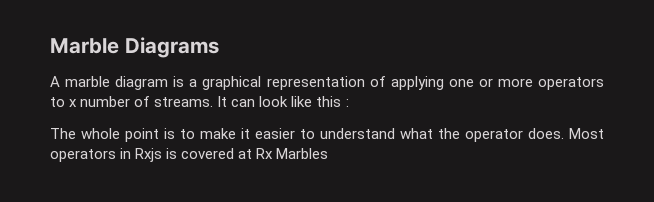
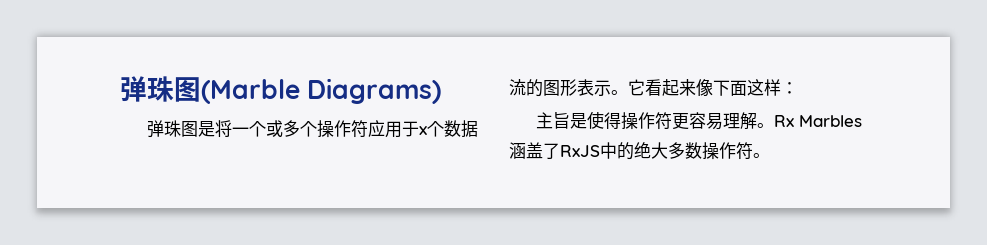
- Marble Diagrams
- A marble diagram is a graphical representation of applying one or more operators to x number of streams. It can look like this :
- The whole point is to make it easier to understand what the operator does. Most operators in Rxjs is covered at Rx Marbles
+ 弹珠图(Marble Diagrams)
+ 弹珠图是将一个或多个操作符应用于x个数据流的图形表示。它看起来像下面这样：
+ 主旨是使得操作符更容易理解。Rx Marbles涵盖了RxJS中的绝大多数操作符。

